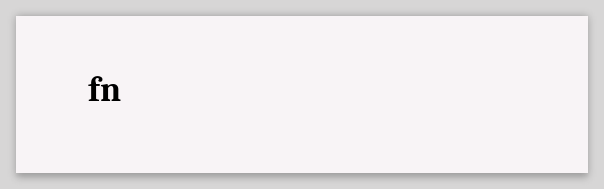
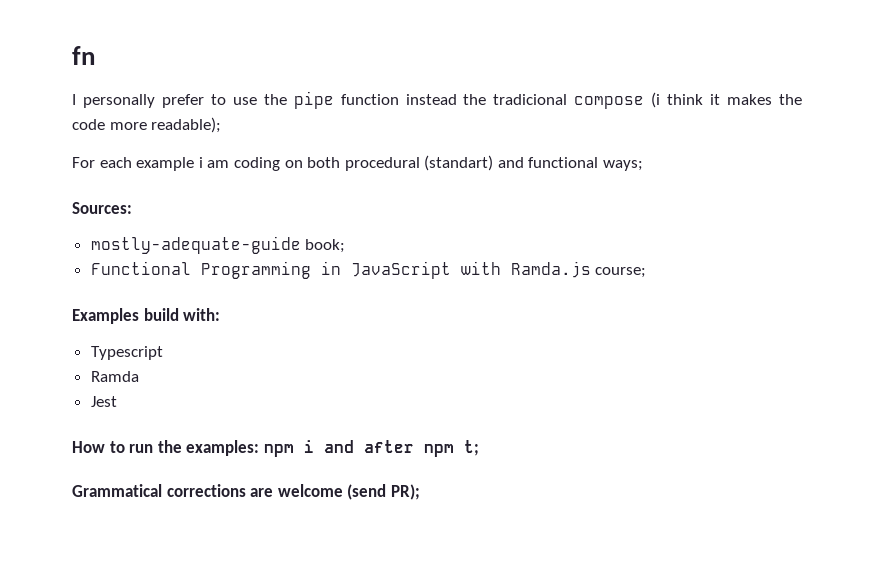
+ I personally prefer to use the pipe function instead the tradicional compose (i think it makes the code more readable);
+ For each example i am coding on both procedural (standart) and functional ways;
+ Sources:
+ mostly-adequate-guide book;
+ Functional Programming in JavaScript with Ramda.js course;
+ Examples build with:
+ Typescript
+ Ramda
+ Jest
+ How to run the examples: npm i and after npm t;
+ Grammatical corrections are welcome (send PR);

